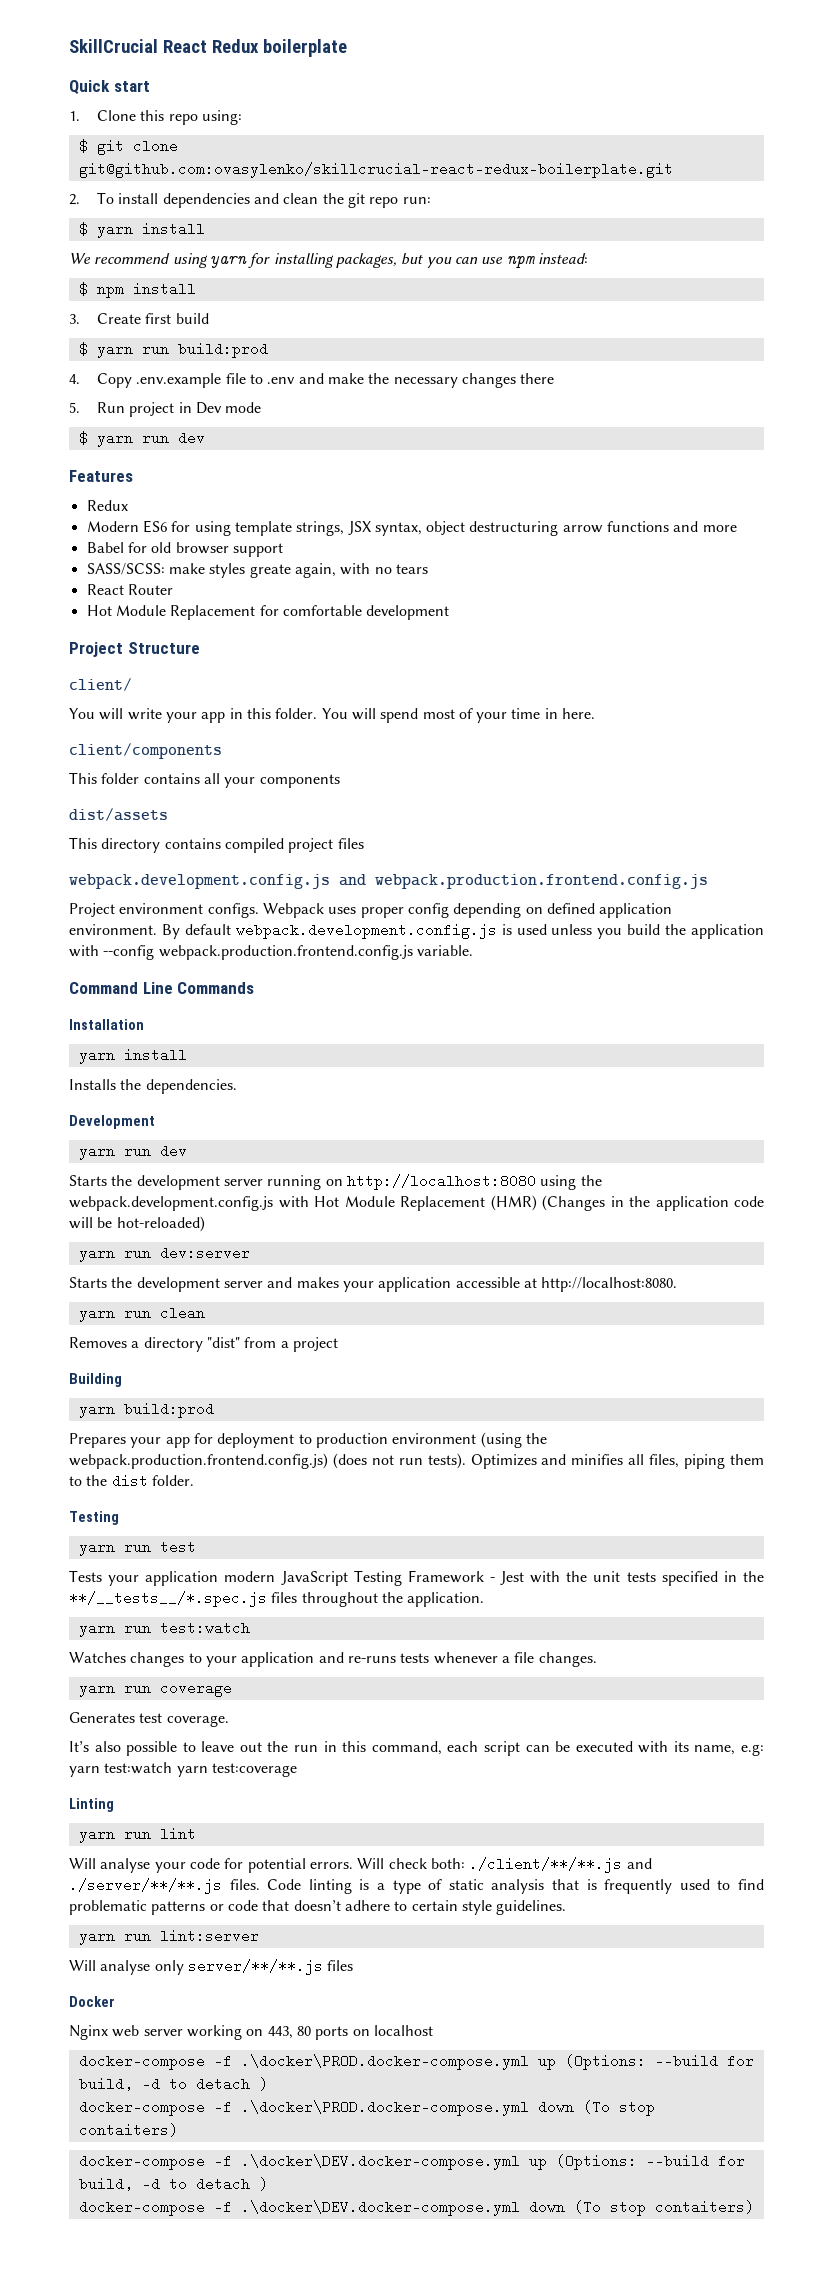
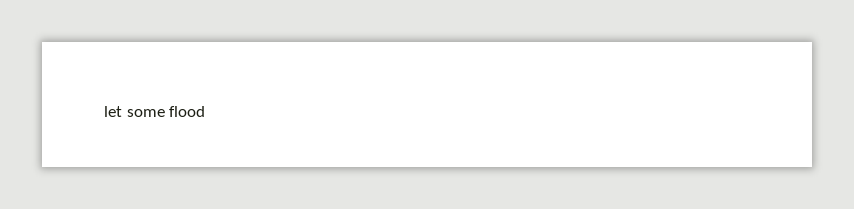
- SkillCrucial React Redux boilerplate
- Quick start
- 1. Clone this repo using:
- $ git clone git@github.com:ovasylenko/skillcrucial-react-redux-boilerplate.git
- 2. To install dependencies and clean the git repo run:
- $ yarn install
- We recommend using yarn for installing packages, but you can use npm instead:
- $ npm install
- 3. Create first build
- $ yarn run build:prod
- 4. Copy .env.example file to .env and make the necessary changes there
- 5. Run project in Dev mode
- $ yarn run dev
- Features
- Redux
- Modern ES6 for using template strings, JSX syntax, object destructuring arrow functions and more
- Babel for old browser support
- SASS/SCSS: make styles greate again, with no tears
- React Router
- Hot Module Replacement for comfortable development
- Project Structure
- client/
- You will write your app in this folder. You will spend most of your time in here.
- client/components
- This folder contains all your components
- dist/assets
- This directory contains compiled project files
- webpack.development.config.js and webpack.production.frontend.config.js
- Project environment configs. Webpack uses proper config depending on defined application environment. By default webpack.development.config.js is used unless you build the application with --config webpack.production.frontend.config.js variable.
- Command Line Commands
- Installation
- yarn install
- Installs the dependencies.
- Development
- yarn run dev
- Starts the development server running on http://localhost:8080 using the webpack.development.config.js with Hot Module Replacement (HMR) (Changes in the application code will be hot-reloaded)
- yarn run dev:server
- Starts the development server and makes your application accessible at http://localhost:8080.
- yarn run clean
- Removes a directory "dist" from a project
- Building
- yarn build:prod
- Prepares your app for deployment to production environment (using the webpack.production.frontend.config.js) (does not run tests). Optimizes and minifies all files, piping them to the dist folder.
- Testing
- yarn run test
- Tests your application modern JavaScript Testing Framework - Jest with the unit tests specified in the **/__tests__/*.spec.js files throughout the application.
- yarn run test:watch
- Watches changes to your application and re-runs tests whenever a file changes.
- yarn run coverage
- Generates test coverage.
- It’s also possible to leave out the run in this command, each script can be executed with its name, e.g: yarn test:watch yarn test:coverage
- Linting
- yarn run lint
- Will analyse your code for potential errors. Will check both: ./client/**/**.js and ./server/**/**.js files. Code linting is a type of static analysis that is frequently used to find problematic patterns or code that doesn’t adhere to certain style guidelines.
- yarn run lint:server
- Will analyse only server/**/**.js files
- Docker
- Nginx web server working on 443, 80 ports on localhost
- docker-compose -f .\docker\PROD.docker-compose.yml up (Options: --build for build, -d to detach )
- docker-compose -f .\docker\PROD.docker-compose.yml down (To stop contaiters)
- docker-compose -f .\docker\DEV.docker-compose.yml up (Options: --build for build, -d to detach )
- docker-compose -f .\docker\DEV.docker-compose.yml down (To stop contaiters)
+ let some flood

